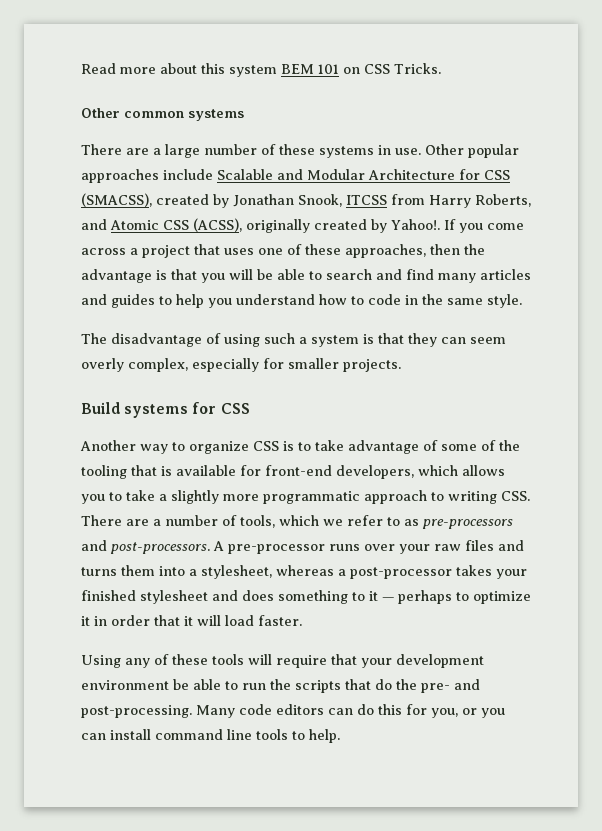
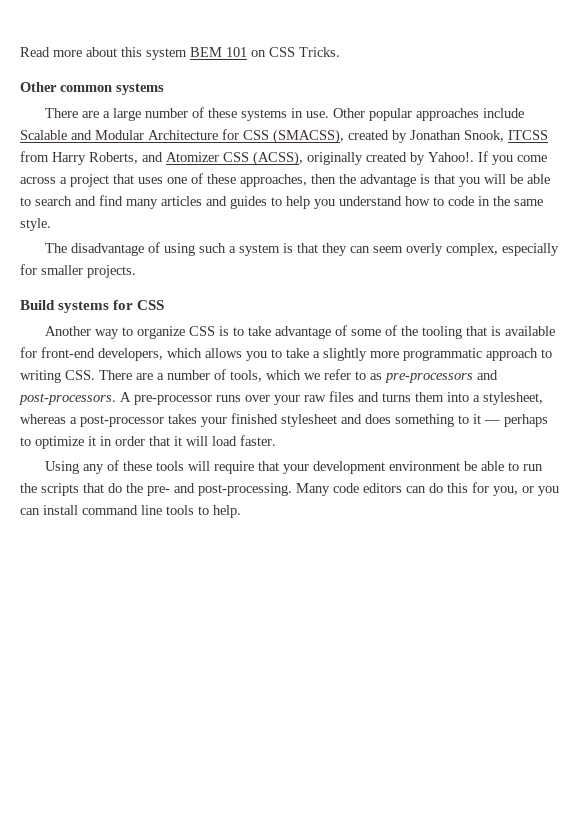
- Other popular approaches include Scalable and Modular Architecture for CSS (SMACSS), created by Jonathan Snook, ITCSS from Harry Roberts, and Atomic CSS (ACSS), originally created by Yahoo!.
+ Other popular approaches include Scalable and Modular Architecture for CSS (SMACSS), created by Jonathan Snook, ITCSS from Harry Roberts, and Atomizer CSS (ACSS), originally created by Yahoo!.

